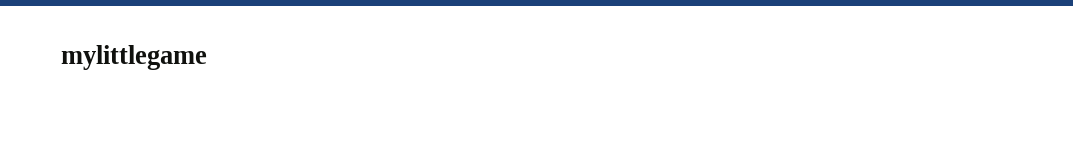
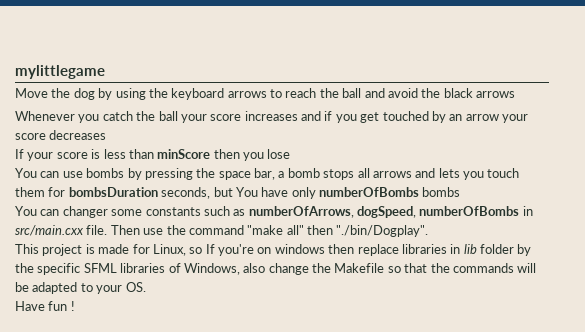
+ Move the dog by using the keyboard arrows to reach the ball and avoid the black arrows
+ Whenever you catch the ball your score increases and if you get touched by an arrow your score decreases
+ If your score is less than minScore then you lose
+ You can use bombs by pressing the space bar, a bomb stops all arrows and lets you touch them for bombsDuration seconds, but You have only numberOfBombs bombs
+ You can changer some constants such as numberOfArrows, dogSpeed, numberOfBombs in src/main.cxx file. Then use the command "make all" then "./bin/Dogplay".
+ This project is made for Linux, so If you're on windows then replace libraries in lib folder by the specific SFML libraries of Windows, also change the Makefile so that the commands will be adapted to your OS.
+ Have fun !

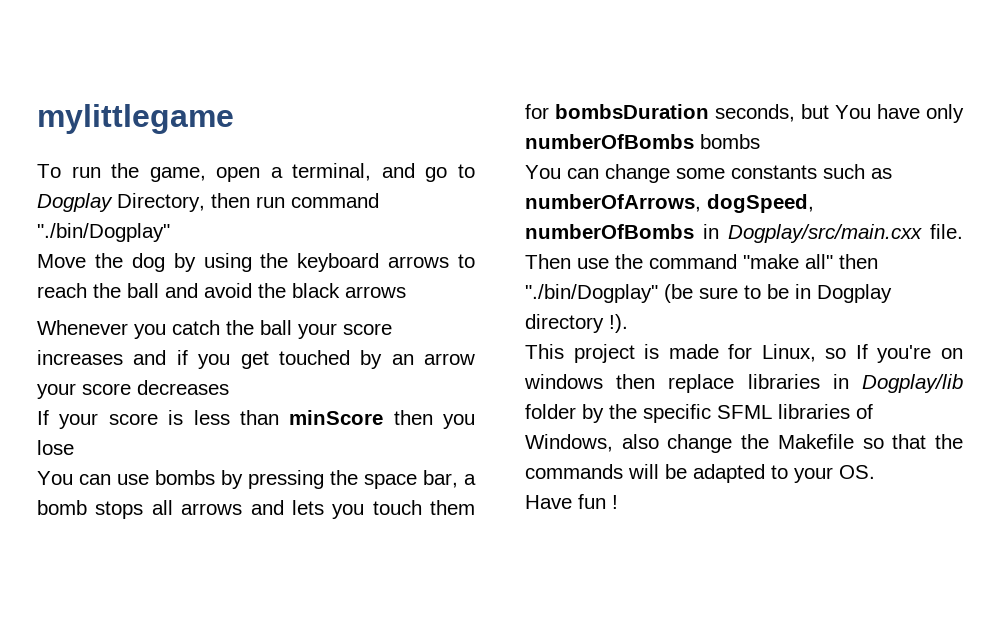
+ To run the game, open a terminal, and go to Dogplay Directory, then run command "./bin/Dogplay"
- You can changer some constants such as numberOfArrows, dogSpeed, numberOfBombs in src/main.cxx file.
+ You can change some constants such as numberOfArrows, dogSpeed, numberOfBombs in Dogplay/src/main.cxx file.
- Then use the command "make all" then "./bin/Dogplay".
+ Then use the command "make all" then "./bin/Dogplay" (be sure to be in Dogplay directory !).
- This project is made for Linux, so If you're on windows then replace libraries in lib folder by the specific SFML libraries of Windows, also change the Makefile so that the commands will be adapted to your OS.
+ This project is made for Linux, so If you're on windows then replace libraries in Dogplay/lib folder by the specific SFML libraries of Windows, also change the Makefile so that the commands will be adapted to your OS.

